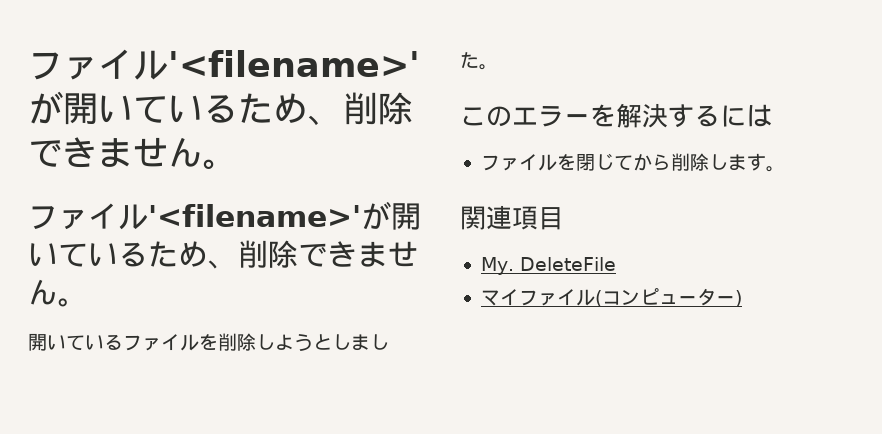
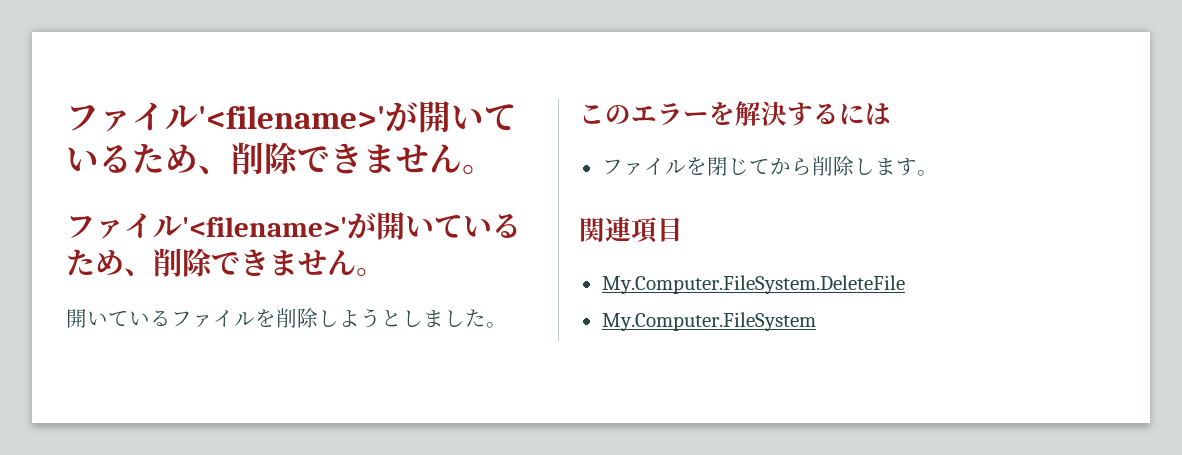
- My. DeleteFile
- マイファイル(コンピューター)
+ My.Computer.FileSystem.DeleteFile
+ My.Computer.FileSystem

